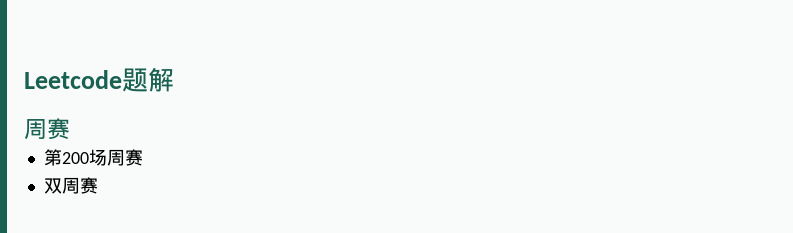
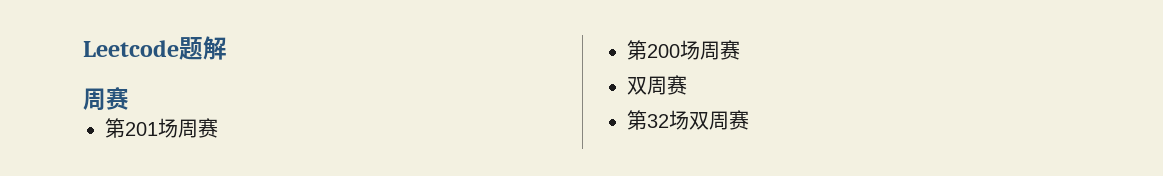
+ 第201场周赛
+ 第32场双周赛

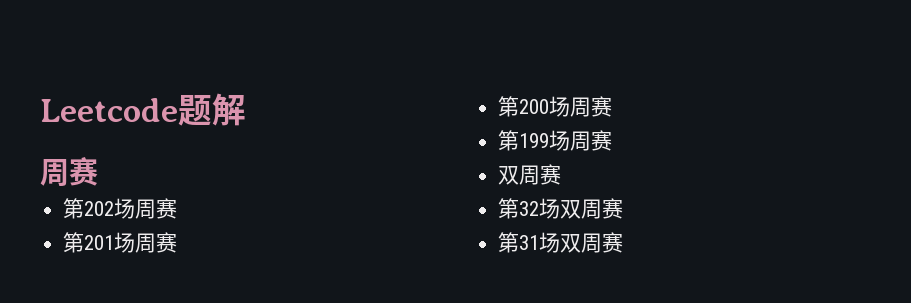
+ 第202场周赛
+ 第199场周赛
+ 第31场双周赛

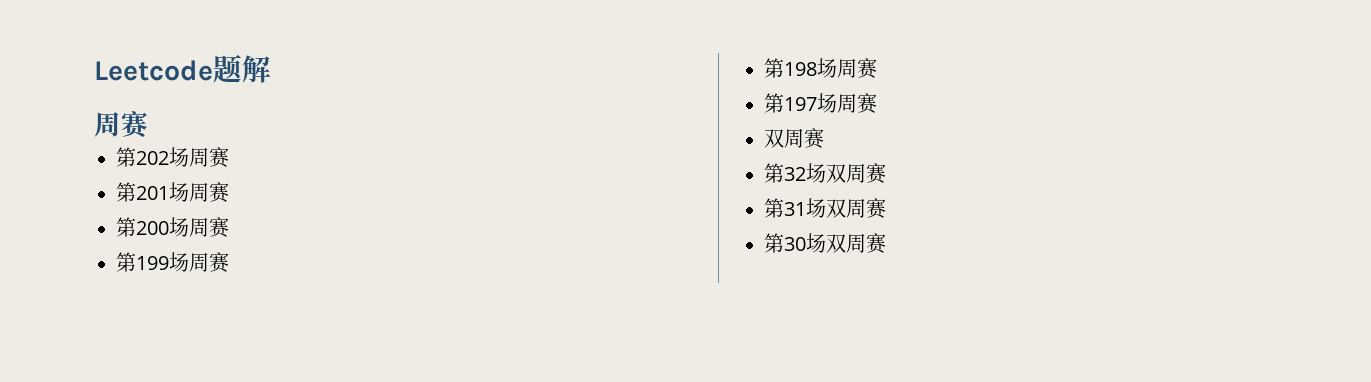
+ 第198场周赛
+ 第197场周赛
+ 第30场双周赛

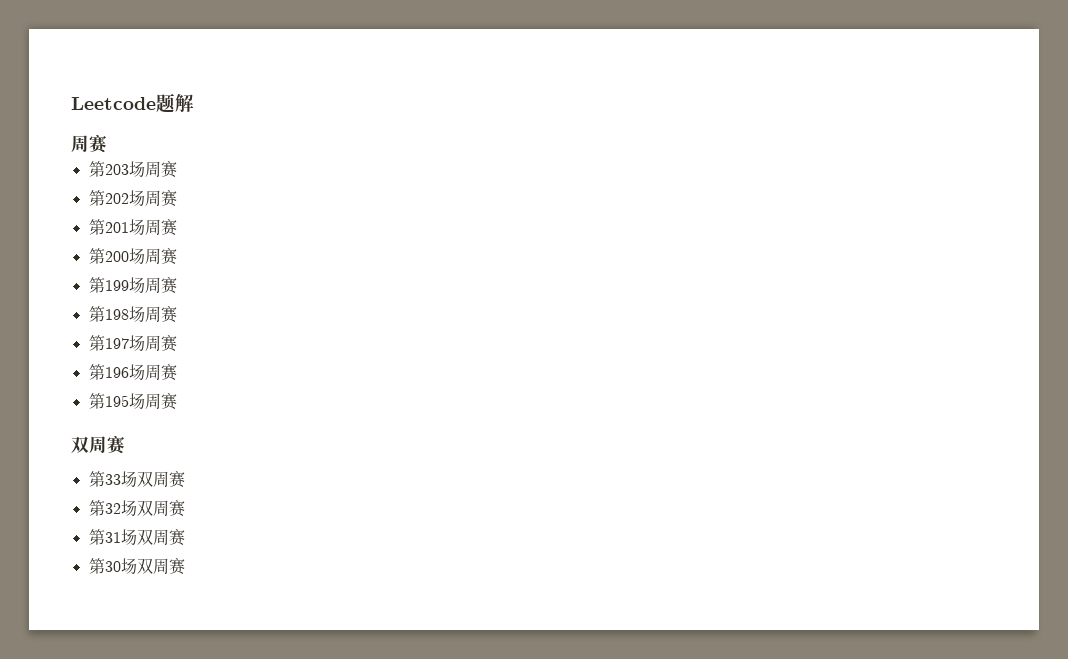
+ 第203场周赛
  第197场周赛
+ 第196场周赛
+ 第195场周赛
  双周赛
+ 第33场双周赛

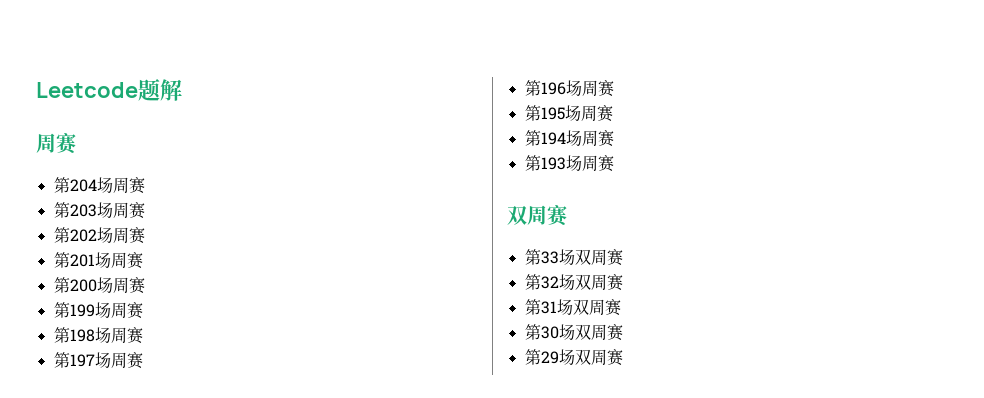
+ 第204场周赛
+ 第194场周赛
+ 第193场周赛
+ 第29场双周赛

